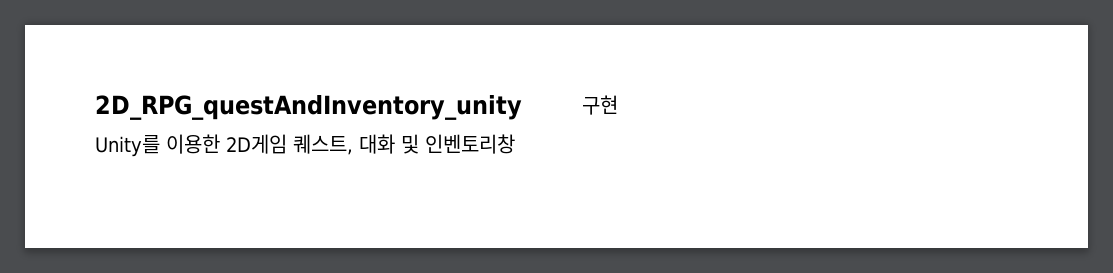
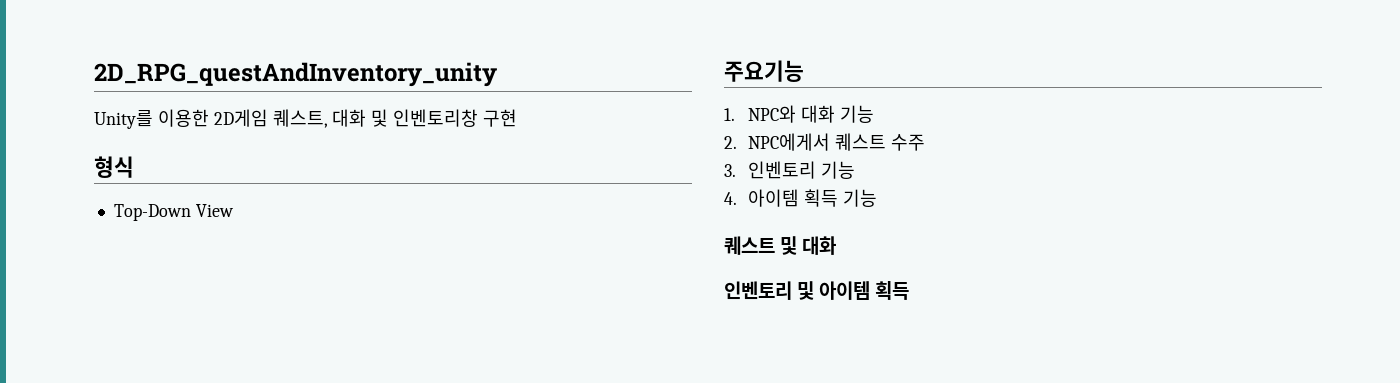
+ 형식
+ Top-Down View
+ 주요기능
+ 1. NPC와 대화 기능
+ 2. NPC에게서 퀘스트 수주
+ 3. 인벤토리 기능
+ 4. 아이템 획득 기능
+ 퀘스트 및 대화
+ 인벤토리 및 아이템 획득

